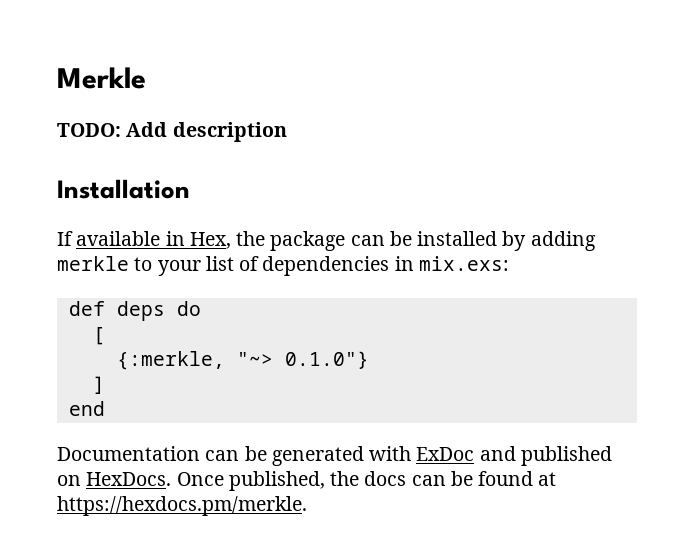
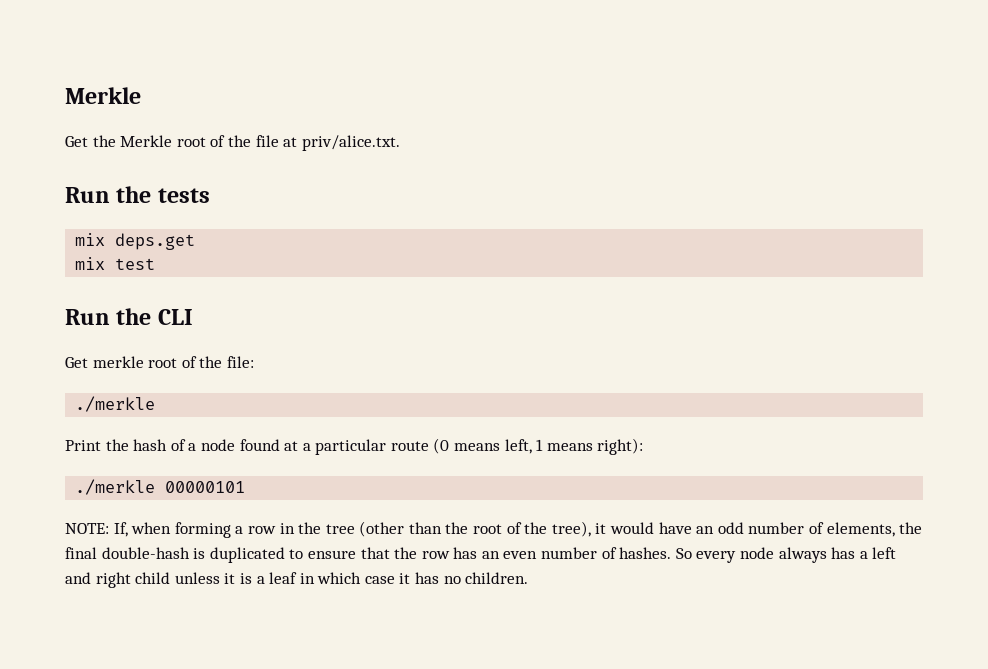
- TODO: Add description
- Installation
- If available in Hex, the package can be installed by adding merkle to your list of dependencies in mix.exs:
- def deps do
- [
- {:merkle, "~> 0.1.0"}
- ]
- end
- Documentation can be generated with ExDoc and published on HexDocs. Once published, the docs can be found at https://hexdocs.pm/merkle.
+ Get the Merkle root of the file at priv/alice.txt.
+ Run the tests
+ mix deps.get
+ mix test
+ Run the CLI
+ Get merkle root of the file:
+ ./merkle
+ Print the hash of a node found at a particular route (0 means left, 1 means right):
+ ./merkle 00000101
+ NOTE: If, when forming a row in the tree (other than the root of the tree), it would have an odd number of elements, the final double-hash is duplicated to ensure that the row has an even number of hashes. So every node always has a left and right child unless it is a leaf in which case it has no children.

